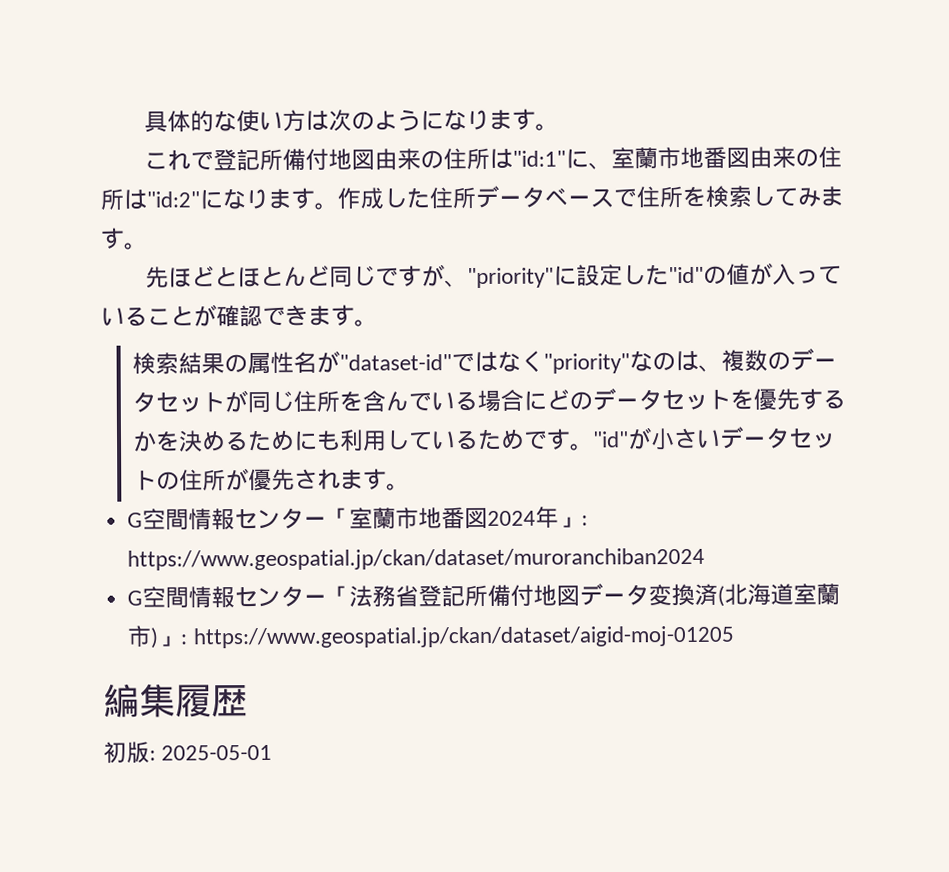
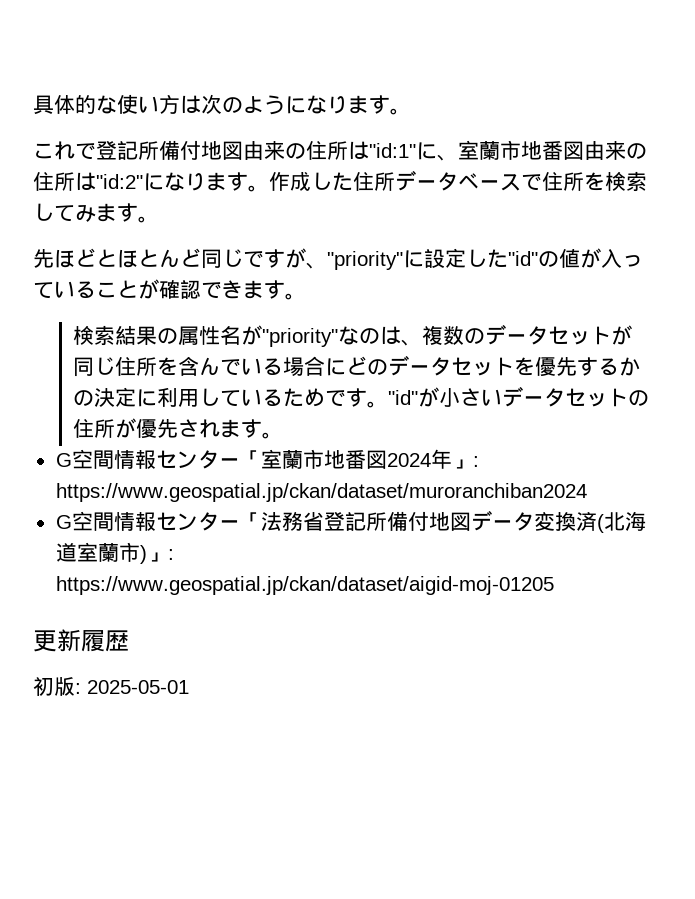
- 検索結果の属性名が"dataset-id"ではなく"priority"なのは、複数のデータセットが同じ住所を含んでいる場合にどのデータセットを優先するかを決めるためにも利用しているためです。
+ 検索結果の属性名が"priority"なのは、複数のデータセットが同じ住所を含んでいる場合にどのデータセットを優先するかの決定に利用しているためです。
- 編集履歴
+ 更新履歴

